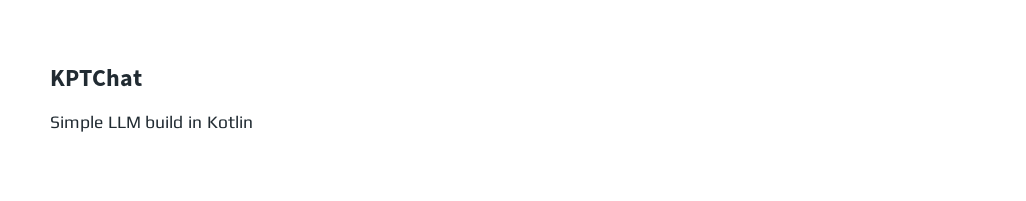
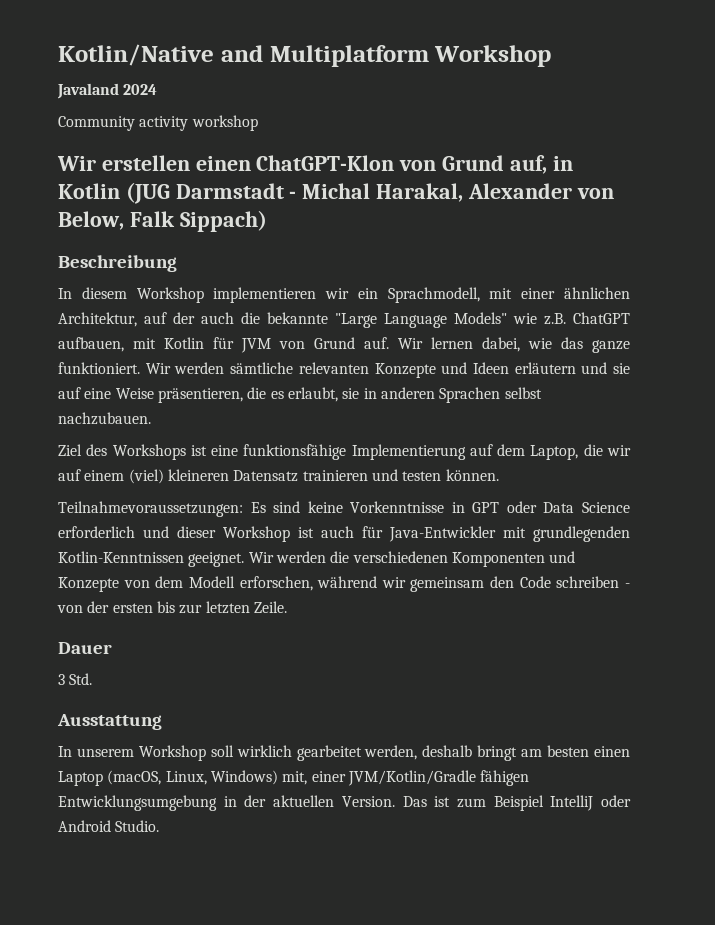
- KPTChat
- Simple LLM build in Kotlin
+ Kotlin/Native and Multiplatform Workshop
+ Javaland 2024
+ Community activity workshop
+ Wir erstellen einen ChatGPT-Klon von Grund auf, in Kotlin (JUG Darmstadt - Michal Harakal, Alexander von Below, Falk Sippach)
+ Beschreibung
+ In diesem Workshop implementieren wir ein Sprachmodell, mit einer ähnlichen Architektur, auf der auch die bekannte "Large Language Models" wie z.B. ChatGPT aufbauen, mit Kotlin für JVM von Grund auf. Wir lernen dabei, wie das ganze funktioniert. Wir werden sämtliche relevanten Konzepte und Ideen erläutern und sie auf eine Weise präsentieren, die es erlaubt, sie in anderen Sprachen selbst nachzubauen.
+ Ziel des Workshops ist eine funktionsfähige Implementierung auf dem Laptop, die wir auf einem (viel) kleineren Datensatz trainieren und testen können.
+ Teilnahmevoraussetzungen: Es sind keine Vorkenntnisse in GPT oder Data Science erforderlich und dieser Workshop ist auch für Java-Entwickler mit grundlegenden Kotlin-Kenntnissen geeignet. Wir werden die verschiedenen Komponenten und Konzepte von dem Modell erforschen, während wir gemeinsam den Code schreiben - von der ersten bis zur letzten Zeile.
+ Dauer
+ 3 Std.
+ Ausstattung
+ In unserem Workshop soll wirklich gearbeitet werden, deshalb bringt am besten einen Laptop (macOS, Linux, Windows) mit, einer JVM/Kotlin/Gradle fähigen Entwicklungsumgebung in der aktuellen Version. Das ist zum Beispiel IntelliJ oder Android Studio.

